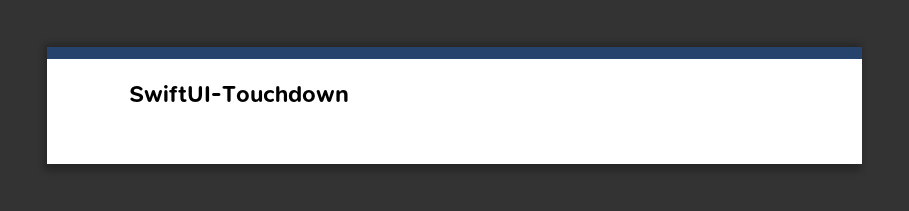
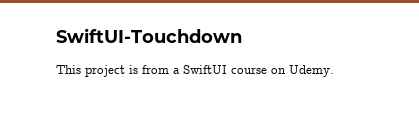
+ This project is from a SwiftUI course on Udemy.

